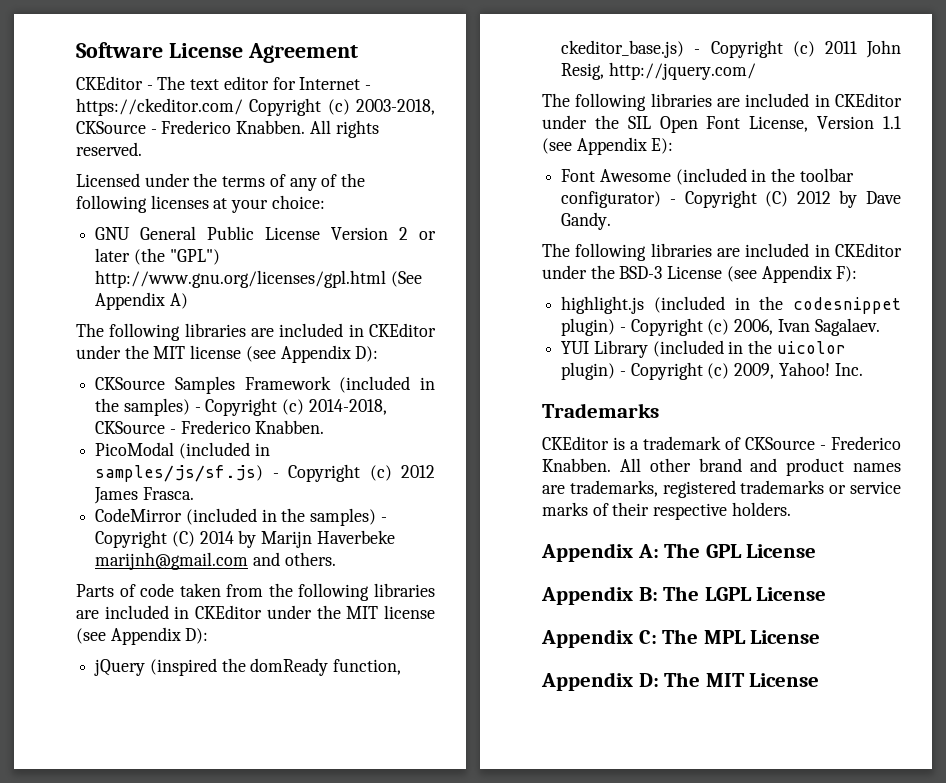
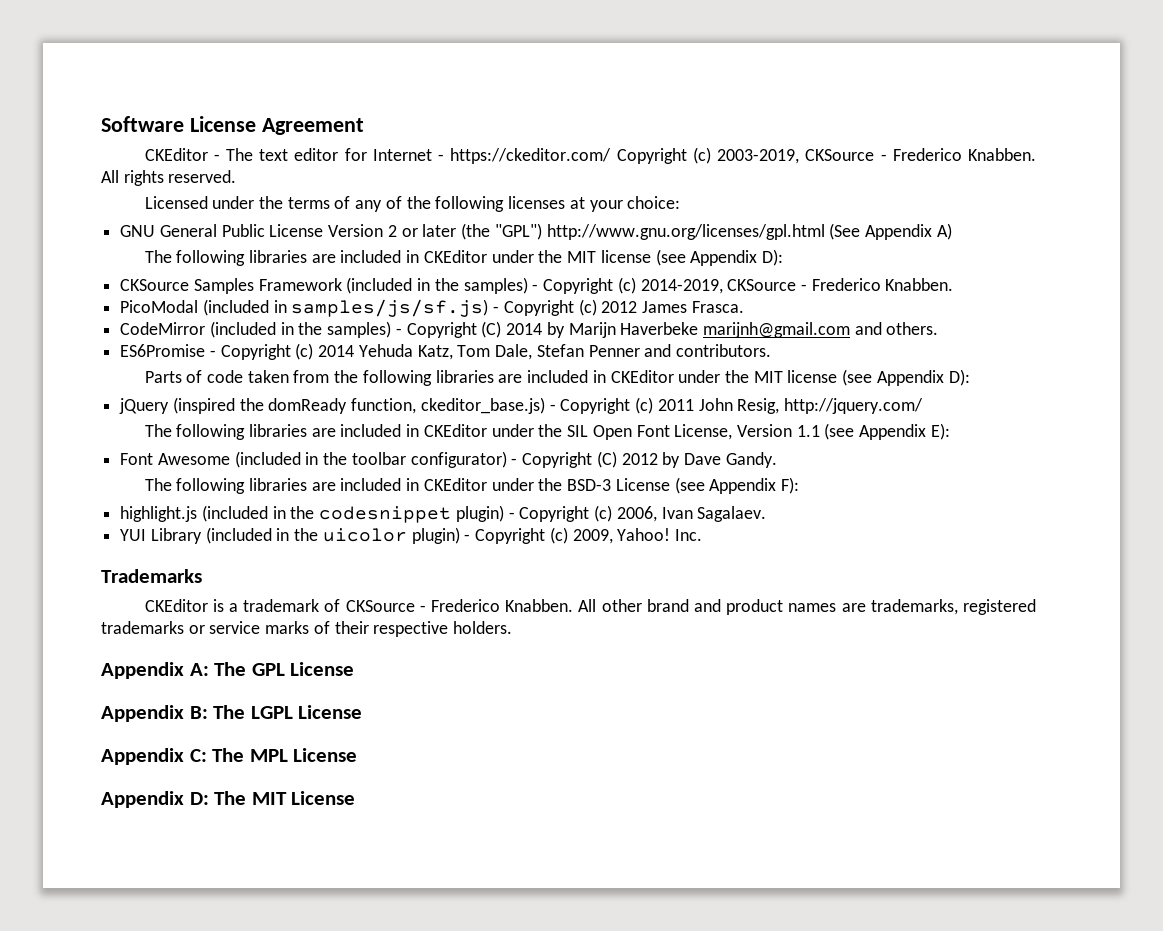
- CKEditor - The text editor for Internet - https://ckeditor.com/ Copyright (c) 2003-2018, CKSource - Frederico Knabben.
+ CKEditor - The text editor for Internet - https://ckeditor.com/ Copyright (c) 2003-2019, CKSource - Frederico Knabben.
- CKSource Samples Framework (included in the samples) - Copyright (c) 2014-2018, CKSource - Frederico Knabben.
+ CKSource Samples Framework (included in the samples) - Copyright (c) 2014-2019, CKSource - Frederico Knabben.
+ ES6Promise - Copyright (c) 2014 Yehuda Katz, Tom Dale, Stefan Penner and contributors.

